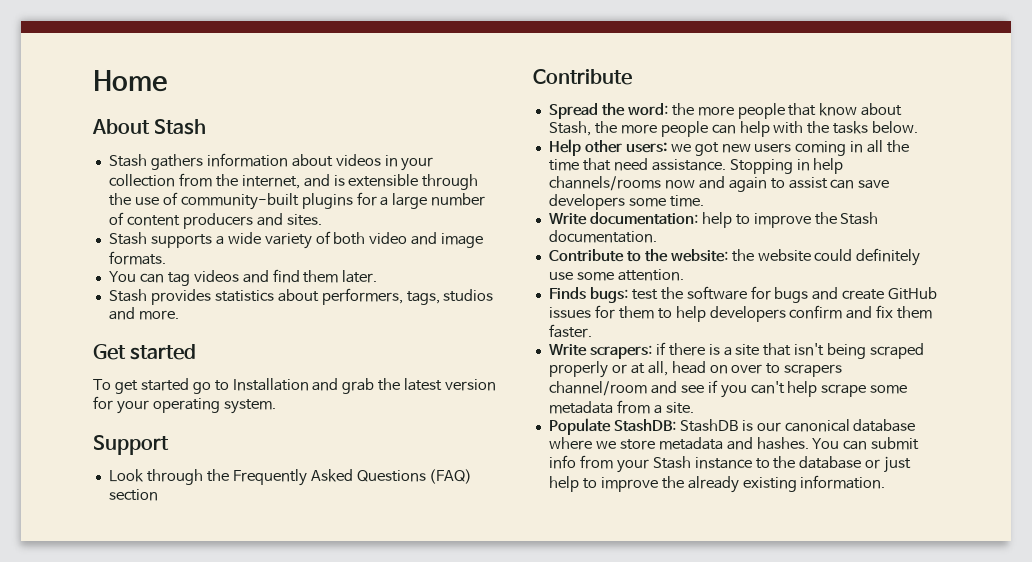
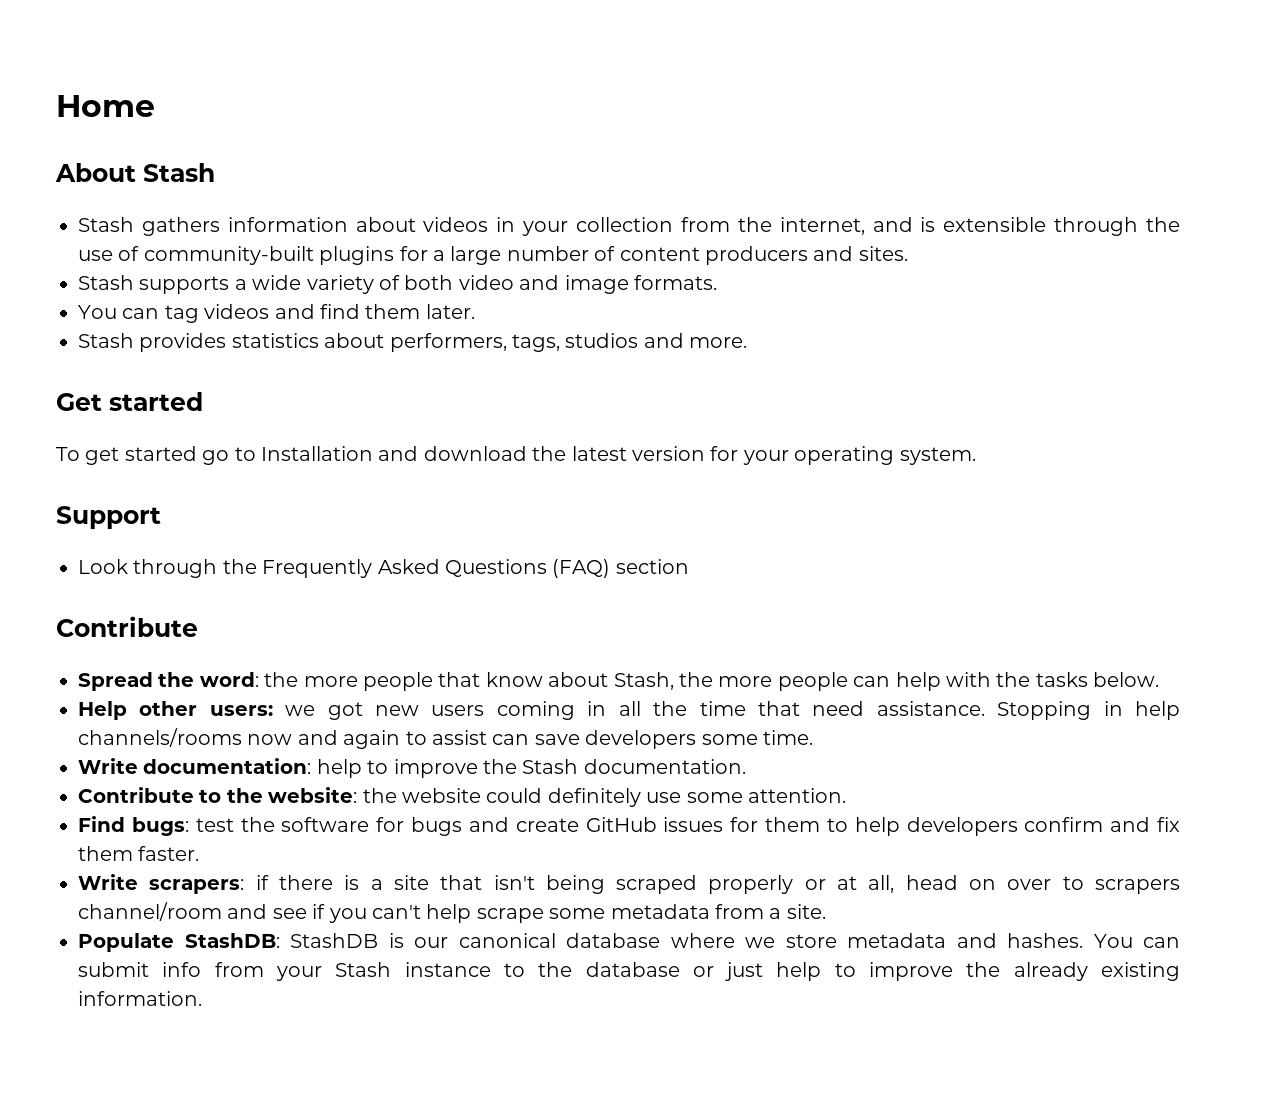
- To get started go to Installation and grab the latest version for your operating system.
+ To get started go to Installation and download the latest version for your operating system.
- Finds bugs: test the software for bugs and create GitHub issues for them to help developers confirm and fix them faster.
+ Find bugs: test the software for bugs and create GitHub issues for them to help developers confirm and fix them faster.

